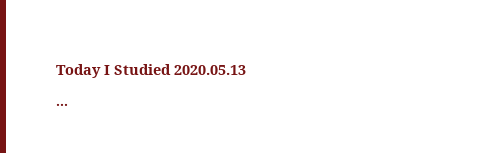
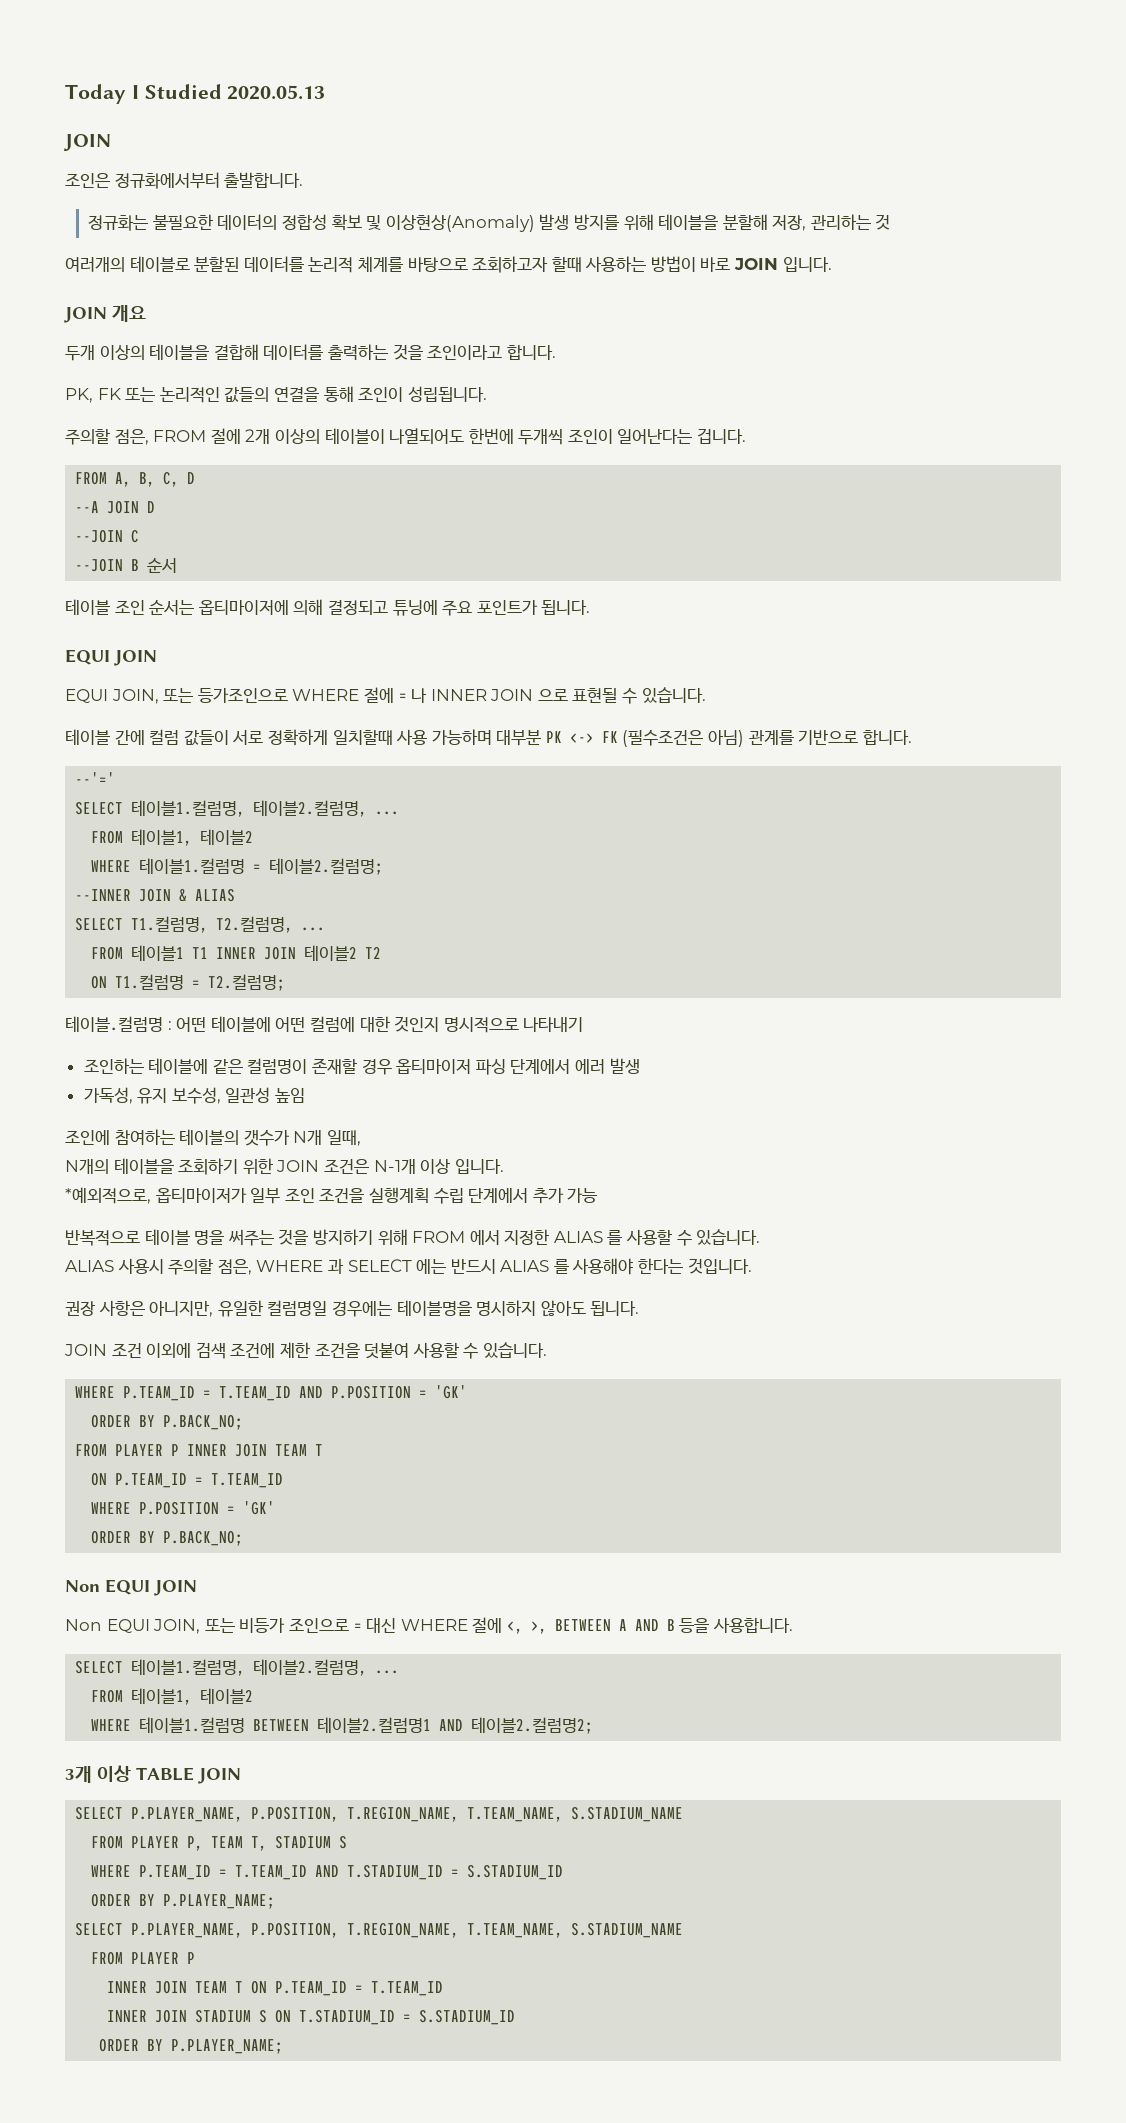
  Today I Studied 2020.05.13
- ...
+ JOIN
+ 조인은 정규화에서부터 출발합니다.
+ 정규화는 불필요한 데이터의 정합성 확보 및 이상현상(Anomaly) 발생 방지를 위해 테이블을 분할해 저장, 관리하는 것
+ 여러개의 테이블로 분할된 데이터를 논리적 체계를 바탕으로 조회하고자 할때 사용하는 방법이 바로 JOIN 입니다.
+ JOIN 개요
+ 두개 이상의 테이블을 결합해 데이터를 출력하는 것을 조인이라고 합니다.
+ PK, FK 또는 논리적인 값들의 연결을 통해 조인이 성립됩니다.
+ 주의할 점은, FROM 절에 2개 이상의 테이블이 나열되어도 한번에 두개씩 조인이 일어난다는 겁니다.
+ FROM A, B, C, D
+ --A JOIN D
+ --JOIN C
+ --JOIN B 순서
+ 테이블 조인 순서는 옵티마이저에 의해 결정되고 튜닝에 주요 포인트가 됩니다.
+ EQUI JOIN
+ EQUI JOIN, 또는 등가조인으로 WHERE 절에 = 나 INNER JOIN 으로 표현될 수 있습니다.
+ 테이블 간에 컬럼 값들이 서로 정확하게 일치할때 사용 가능하며 대부분 PK <-> FK (필수조건은 아님) 관계를 기반으로 합니다.
+ --'='
+ SELECT 테이블1.컬럼명, 테이블2.컬럼명, ...
+ FROM 테이블1, 테이블2
+ WHERE 테이블1.컬럼명 = 테이블2.컬럼명;
+ --INNER JOIN & ALIAS
+ SELECT T1.컬럼명, T2.컬럼명, ...
+ FROM 테이블1 T1 INNER JOIN 테이블2 T2
+ ON T1.컬럼명 = T2.컬럼명;
+ 테이블.컬럼명 : 어떤 테이블에 어떤 컬럼에 대한 것인지 명시적으로 나타내기
+ 조인하는 테이블에 같은 컬럼명이 존재할 경우 옵티마이저 파싱 단계에서 에러 발생
+ 가독성, 유지 보수성, 일관성 높임
+ 조인에 참여하는 테이블의 갯수가 N개 일때,
+ N개의 테이블을 조회하기 위한 JOIN 조건은 N-1개 이상 입니다.
+ *예외적으로, 옵티마이저가 일부 조인 조건을 실행계획 수립 단계에서 추가 가능
+ 반복적으로 테이블 명을 써주는 것을 방지하기 위해 FROM 에서 지정한 ALIAS 를 사용할 수 있습니다.
+ ALIAS 사용시 주의할 점은, WHERE 과 SELECT 에는 반드시 ALIAS 를 사용해야 한다는 것입니다.
+ 권장 사항은 아니지만, 유일한 컬럼명일 경우에는 테이블명을 명시하지 않아도 됩니다.
+ JOIN 조건 이외에 검색 조건에 제한 조건을 덧붙여 사용할 수 있습니다.
+ WHERE P.TEAM_ID = T.TEAM_ID AND P.POSITION = 'GK'
+ ORDER BY P.BACK_NO;
+ FROM PLAYER P INNER JOIN TEAM T
+ ON P.TEAM_ID = T.TEAM_ID
+ WHERE P.POSITION = 'GK'
+ ORDER BY P.BACK_NO;
+ Non EQUI JOIN
+ Non EQUI JOIN, 또는 비등가 조인으로 = 대신 WHERE 절에 <, >, BETWEEN A AND B 등을 사용합니다.
+ SELECT 테이블1.컬럼명, 테이블2.컬럼명, ...
+ FROM 테이블1, 테이블2
+ WHERE 테이블1.컬럼명 BETWEEN 테이블2.컬럼명1 AND 테이블2.컬럼명2;
+ 3개 이상 TABLE JOIN
+ SELECT P.PLAYER_NAME, P.POSITION, T.REGION_NAME, T.TEAM_NAME, S.STADIUM_NAME
+ FROM PLAYER P, TEAM T, STADIUM S
+ WHERE P.TEAM_ID = T.TEAM_ID AND T.STADIUM_ID = S.STADIUM_ID
+ ORDER BY P.PLAYER_NAME;
+ SELECT P.PLAYER_NAME, P.POSITION, T.REGION_NAME, T.TEAM_NAME, S.STADIUM_NAME
+ FROM PLAYER P
+ INNER JOIN TEAM T ON P.TEAM_ID = T.TEAM_ID
+ INNER JOIN STADIUM S ON T.STADIUM_ID = S.STADIUM_ID
+ ORDER BY P.PLAYER_NAME;

